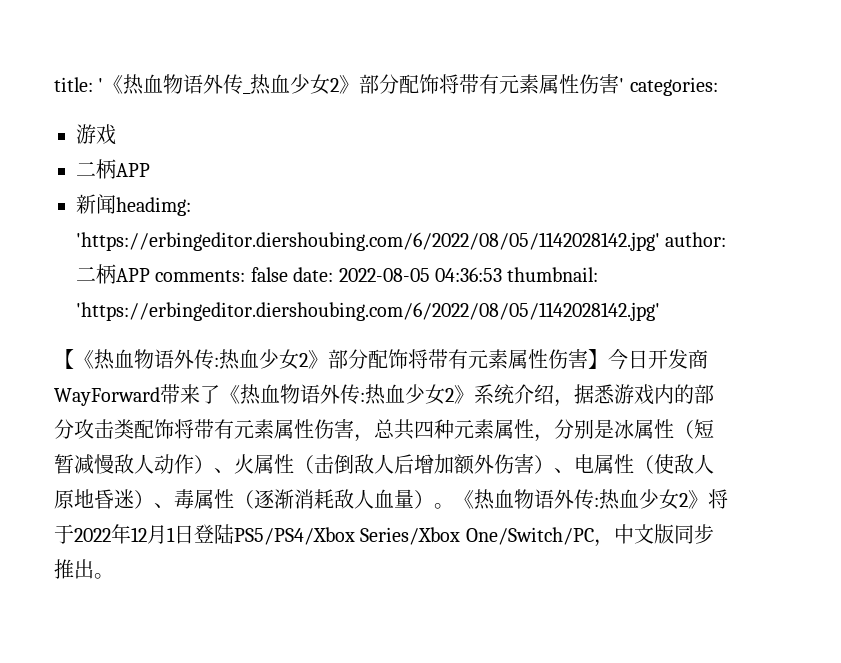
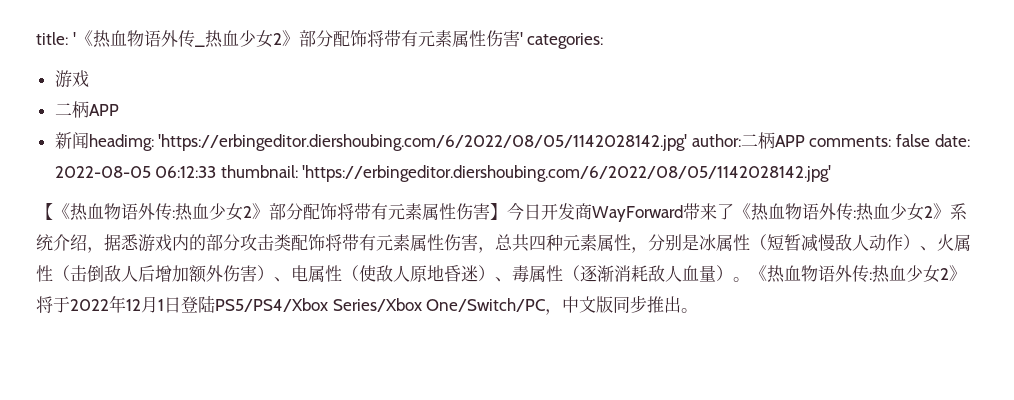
- 新闻headimg: 'https://erbingeditor.diershoubing.com/6/2022/08/05/1142028142.jpg' author:二柄APP comments: false date: 2022-08-05 04:36:53 thumbnail: 'https://erbingeditor.diershoubing.com/6/2022/08/05/1142028142.jpg'
+ 新闻headimg: 'https://erbingeditor.diershoubing.com/6/2022/08/05/1142028142.jpg' author:二柄APP comments: false date: 2022-08-05 06:12:33 thumbnail: 'https://erbingeditor.diershoubing.com/6/2022/08/05/1142028142.jpg'

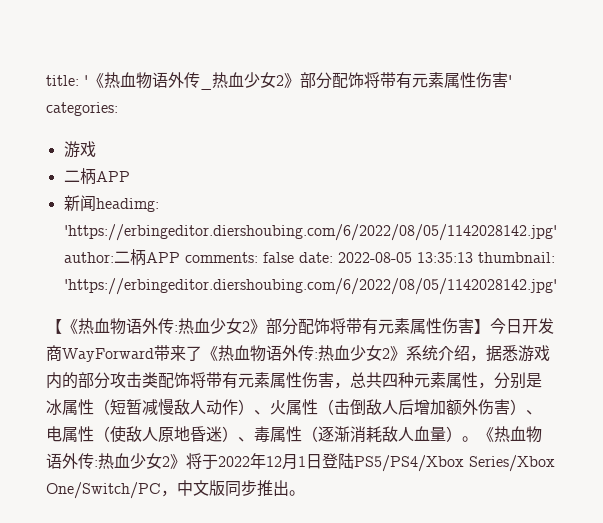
- 新闻headimg: 'https://erbingeditor.diershoubing.com/6/2022/08/05/1142028142.jpg' author:二柄APP comments: false date: 2022-08-05 06:12:33 thumbnail: 'https://erbingeditor.diershoubing.com/6/2022/08/05/1142028142.jpg'
+ 新闻headimg: 'https://erbingeditor.diershoubing.com/6/2022/08/05/1142028142.jpg' author:二柄APP comments: false date: 2022-08-05 13:35:13 thumbnail: 'https://erbingeditor.diershoubing.com/6/2022/08/05/1142028142.jpg'

